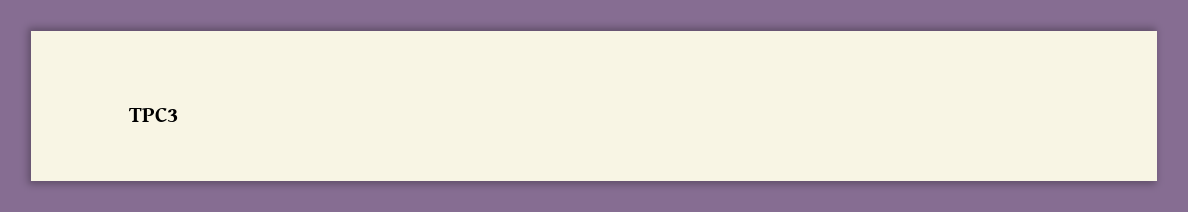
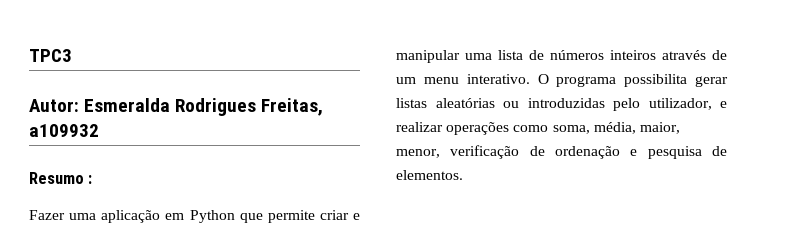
+ Autor: Esmeralda Rodrigues Freitas, a109932
+ Resumo :
+ Fazer uma aplicação em Python que permite criar e manipular uma lista de números inteiros através de um menu interativo. O programa possibilita gerar listas aleatórias ou introduzidas pelo utilizador, e realizar operações como soma, média, maior, menor, verificação de ordenação e pesquisa de elementos.

